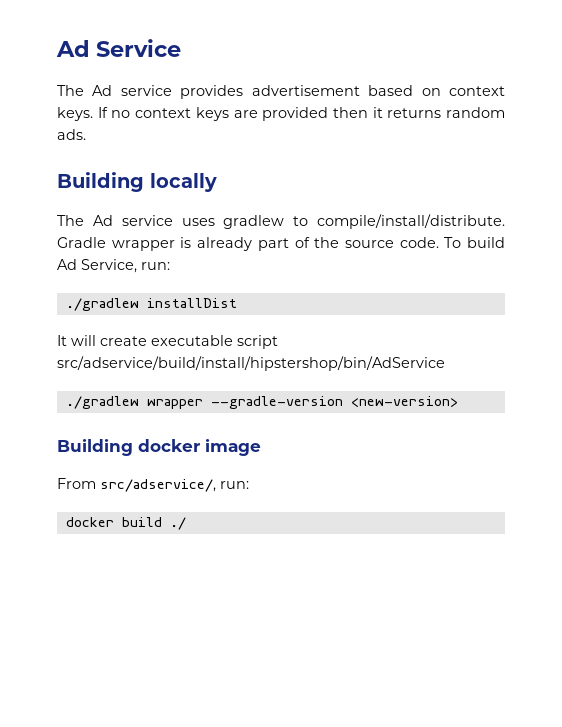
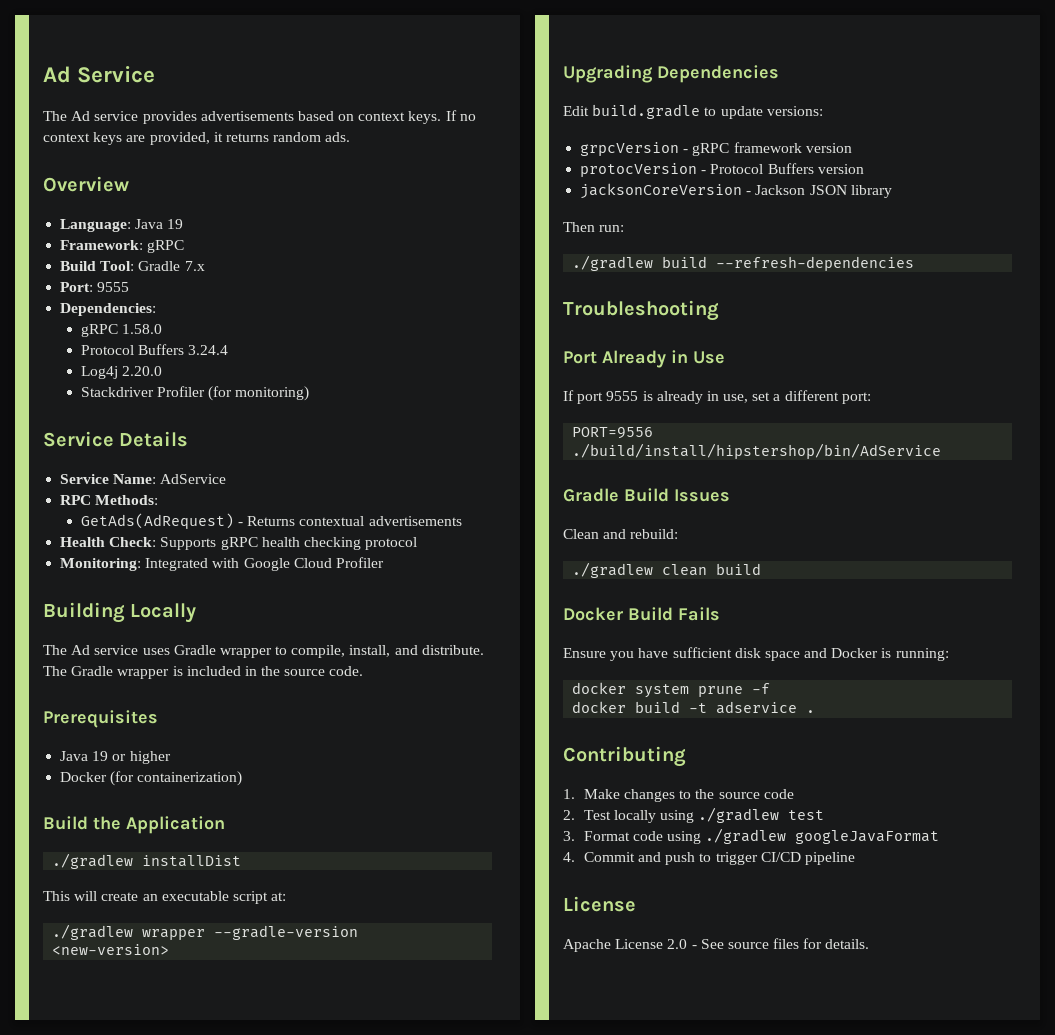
- The Ad service provides advertisement based on context keys.
+ The Ad service provides advertisements based on context keys.
- If no context keys are provided then it returns random ads.
+ If no context keys are provided, it returns random ads.
- Building locally
+ Overview
+ Language: Java 19
+ Framework: gRPC
+ Build Tool: Gradle 7.x
+ Port: 9555
+ Dependencies:
+ gRPC 1.58.0
+ Protocol Buffers 3.24.4
+ Log4j 2.20.0
+ Stackdriver Profiler (for monitoring)
+ Service Details
+ Service Name: AdService
+ RPC Methods:
+ GetAds(AdRequest) - Returns contextual advertisements
+ Health Check: Supports gRPC health checking protocol
+ Monitoring: Integrated with Google Cloud Profiler
+ Building Locally
- The Ad service uses gradlew to compile/install/distribute. Gradle wrapper is already part of the source code. To build Ad Service, run:
+ The Ad service uses Gradle wrapper to compile, install, and distribute. The Gradle wrapper is included in the source code.
+ Prerequisites
+ Java 19 or higher
+ Docker (for containerization)
+ Build the Application
- It will create executable script src/adservice/build/install/hipstershop/bin/AdService
+ This will create an executable script at:
- Building docker image
- From src/adservice/, run:
- docker build ./
+ Upgrading Dependencies
+ Edit build.gradle to update versions:
+ grpcVersion - gRPC framework version
+ protocVersion - Protocol Buffers version
+ jacksonCoreVersion - Jackson JSON library
+ Then run:
+ ./gradlew build --refresh-dependencies
+ Troubleshooting
+ Port Already in Use
+ If port 9555 is already in use, set a different port:
+ PORT=9556 ./build/install/hipstershop/bin/AdService
+ Gradle Build Issues
+ Clean and rebuild:
+ ./gradlew clean build
+ Docker Build Fails
+ Ensure you have sufficient disk space and Docker is running:
+ docker system prune -f
+ docker build -t adservice .
+ Contributing
+ 1. Make changes to the source code
+ 2. Test locally using ./gradlew test
+ 3. Format code using ./gradlew googleJavaFormat
+ 4. Commit and push to trigger CI/CD pipeline
+ License
+ Apache License 2.0 - See source files for details.

